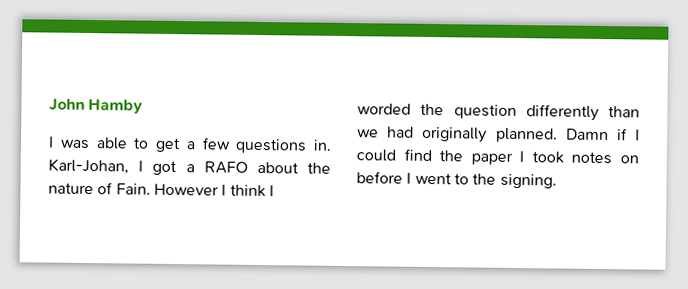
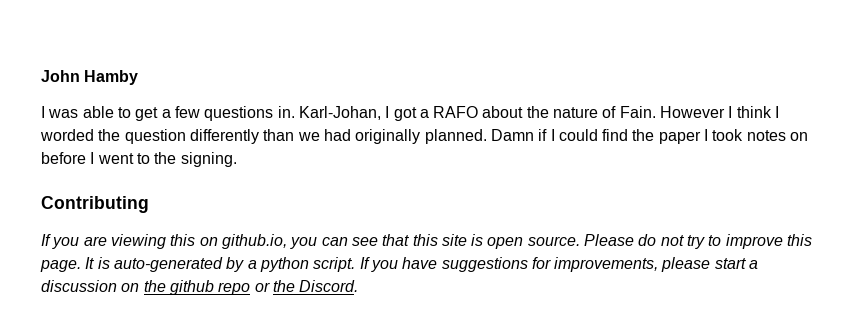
+ Contributing
+ If you are viewing this on github.io, you can see that this site is open source. Please do not try to improve this page. It is auto-generated by a python script. If you have suggestions for improvements, please start a discussion on the github repo or the Discord.

